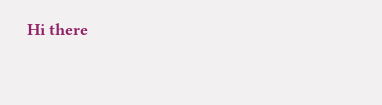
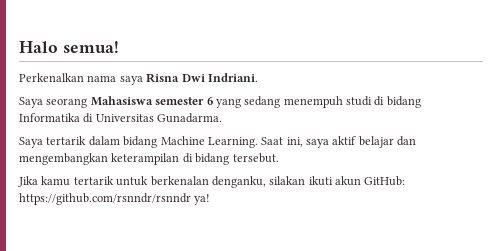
- Hi there
+ Halo semua!
+ Perkenalkan nama saya Risna Dwi Indriani.
+ Saya seorang Mahasiswa semester 6 yang sedang menempuh studi di bidang Informatika di Universitas Gunadarma.
+ Saya tertarik dalam bidang Machine Learning. Saat ini, saya aktif belajar dan mengembangkan keterampilan di bidang tersebut.
+ Jika kamu tertarik untuk berkenalan denganku, silakan ikuti akun GitHub: https://github.com/rsnndr/rsnndr ya!

